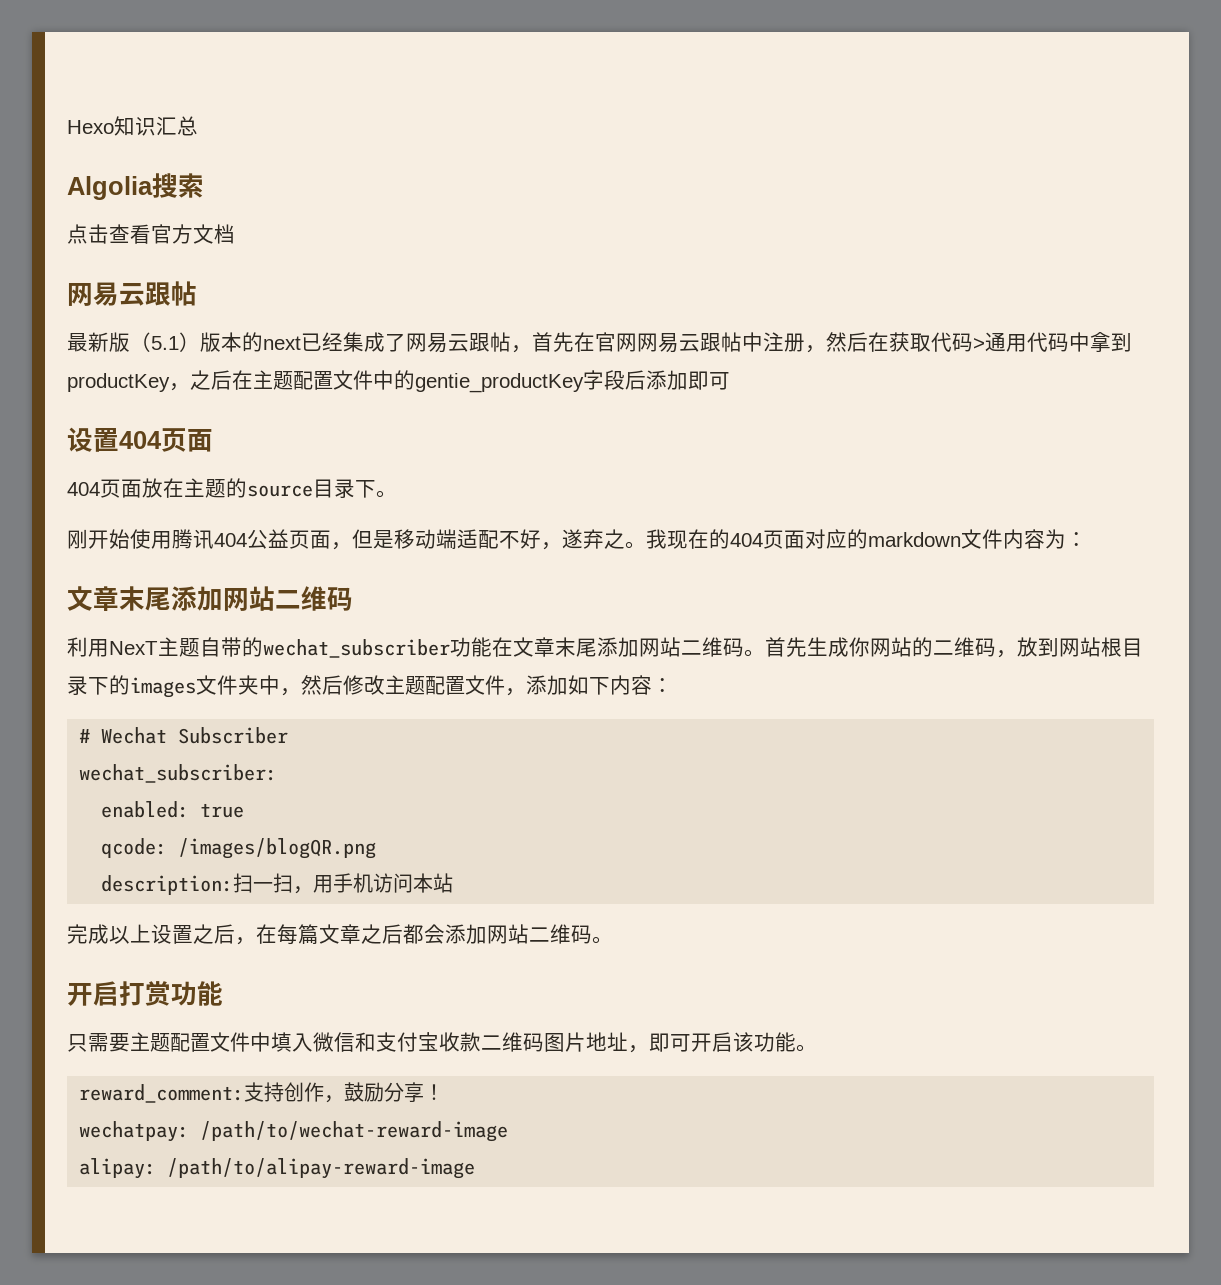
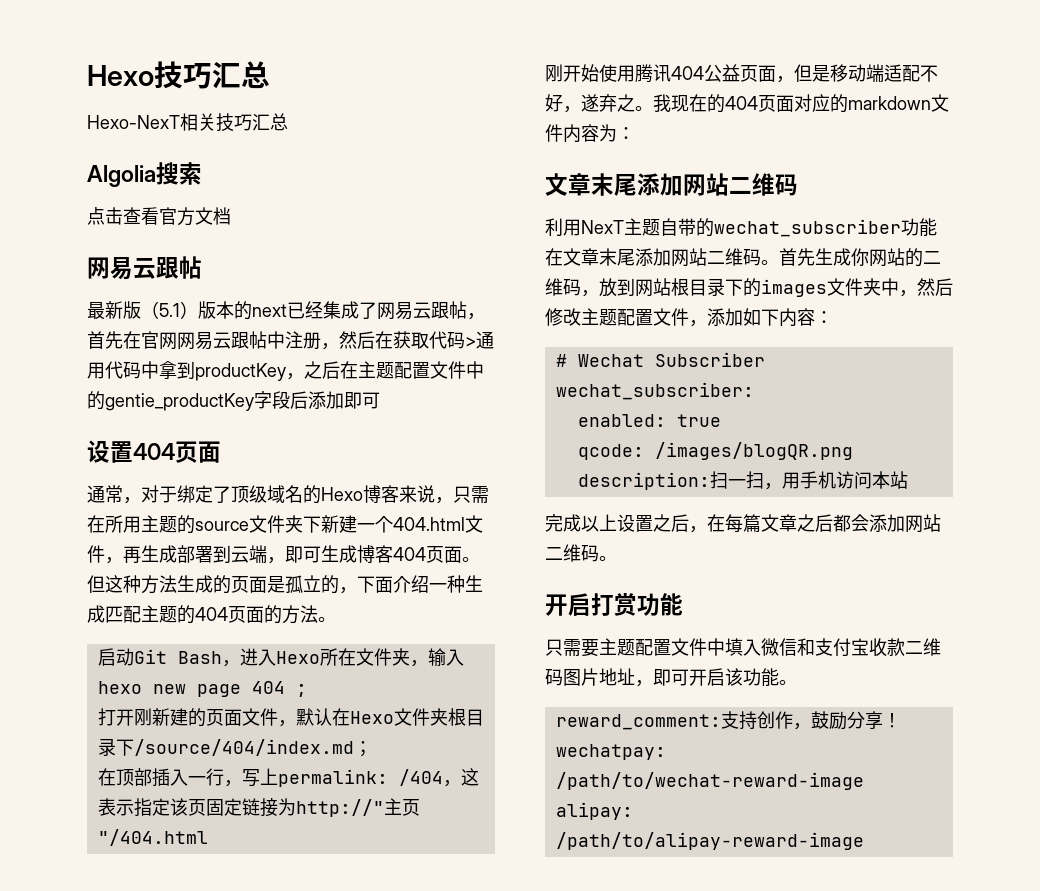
- Hexo知识汇总
+ Hexo技巧汇总
+ Hexo-NexT相关技巧汇总
- 404页面放在主题的source目录下。
+ 通常，对于绑定了顶级域名的Hexo博客来说，只需在所用主题的source文件夹下新建一个404.html文件，再生成部署到云端，即可生成博客404页面。但这种方法生成的页面是孤立的，下面介绍一种生成匹配主题的404页面的方法。
+ 启动Git Bash，进入Hexo所在文件夹，输入hexo new page 404 ;
+ 打开刚新建的页面文件，默认在Hexo文件夹根目录下/source/404/index.md；
+ 在顶部插入一行，写上permalink: /404，这表示指定该页固定链接为http://"主页"/404.html

